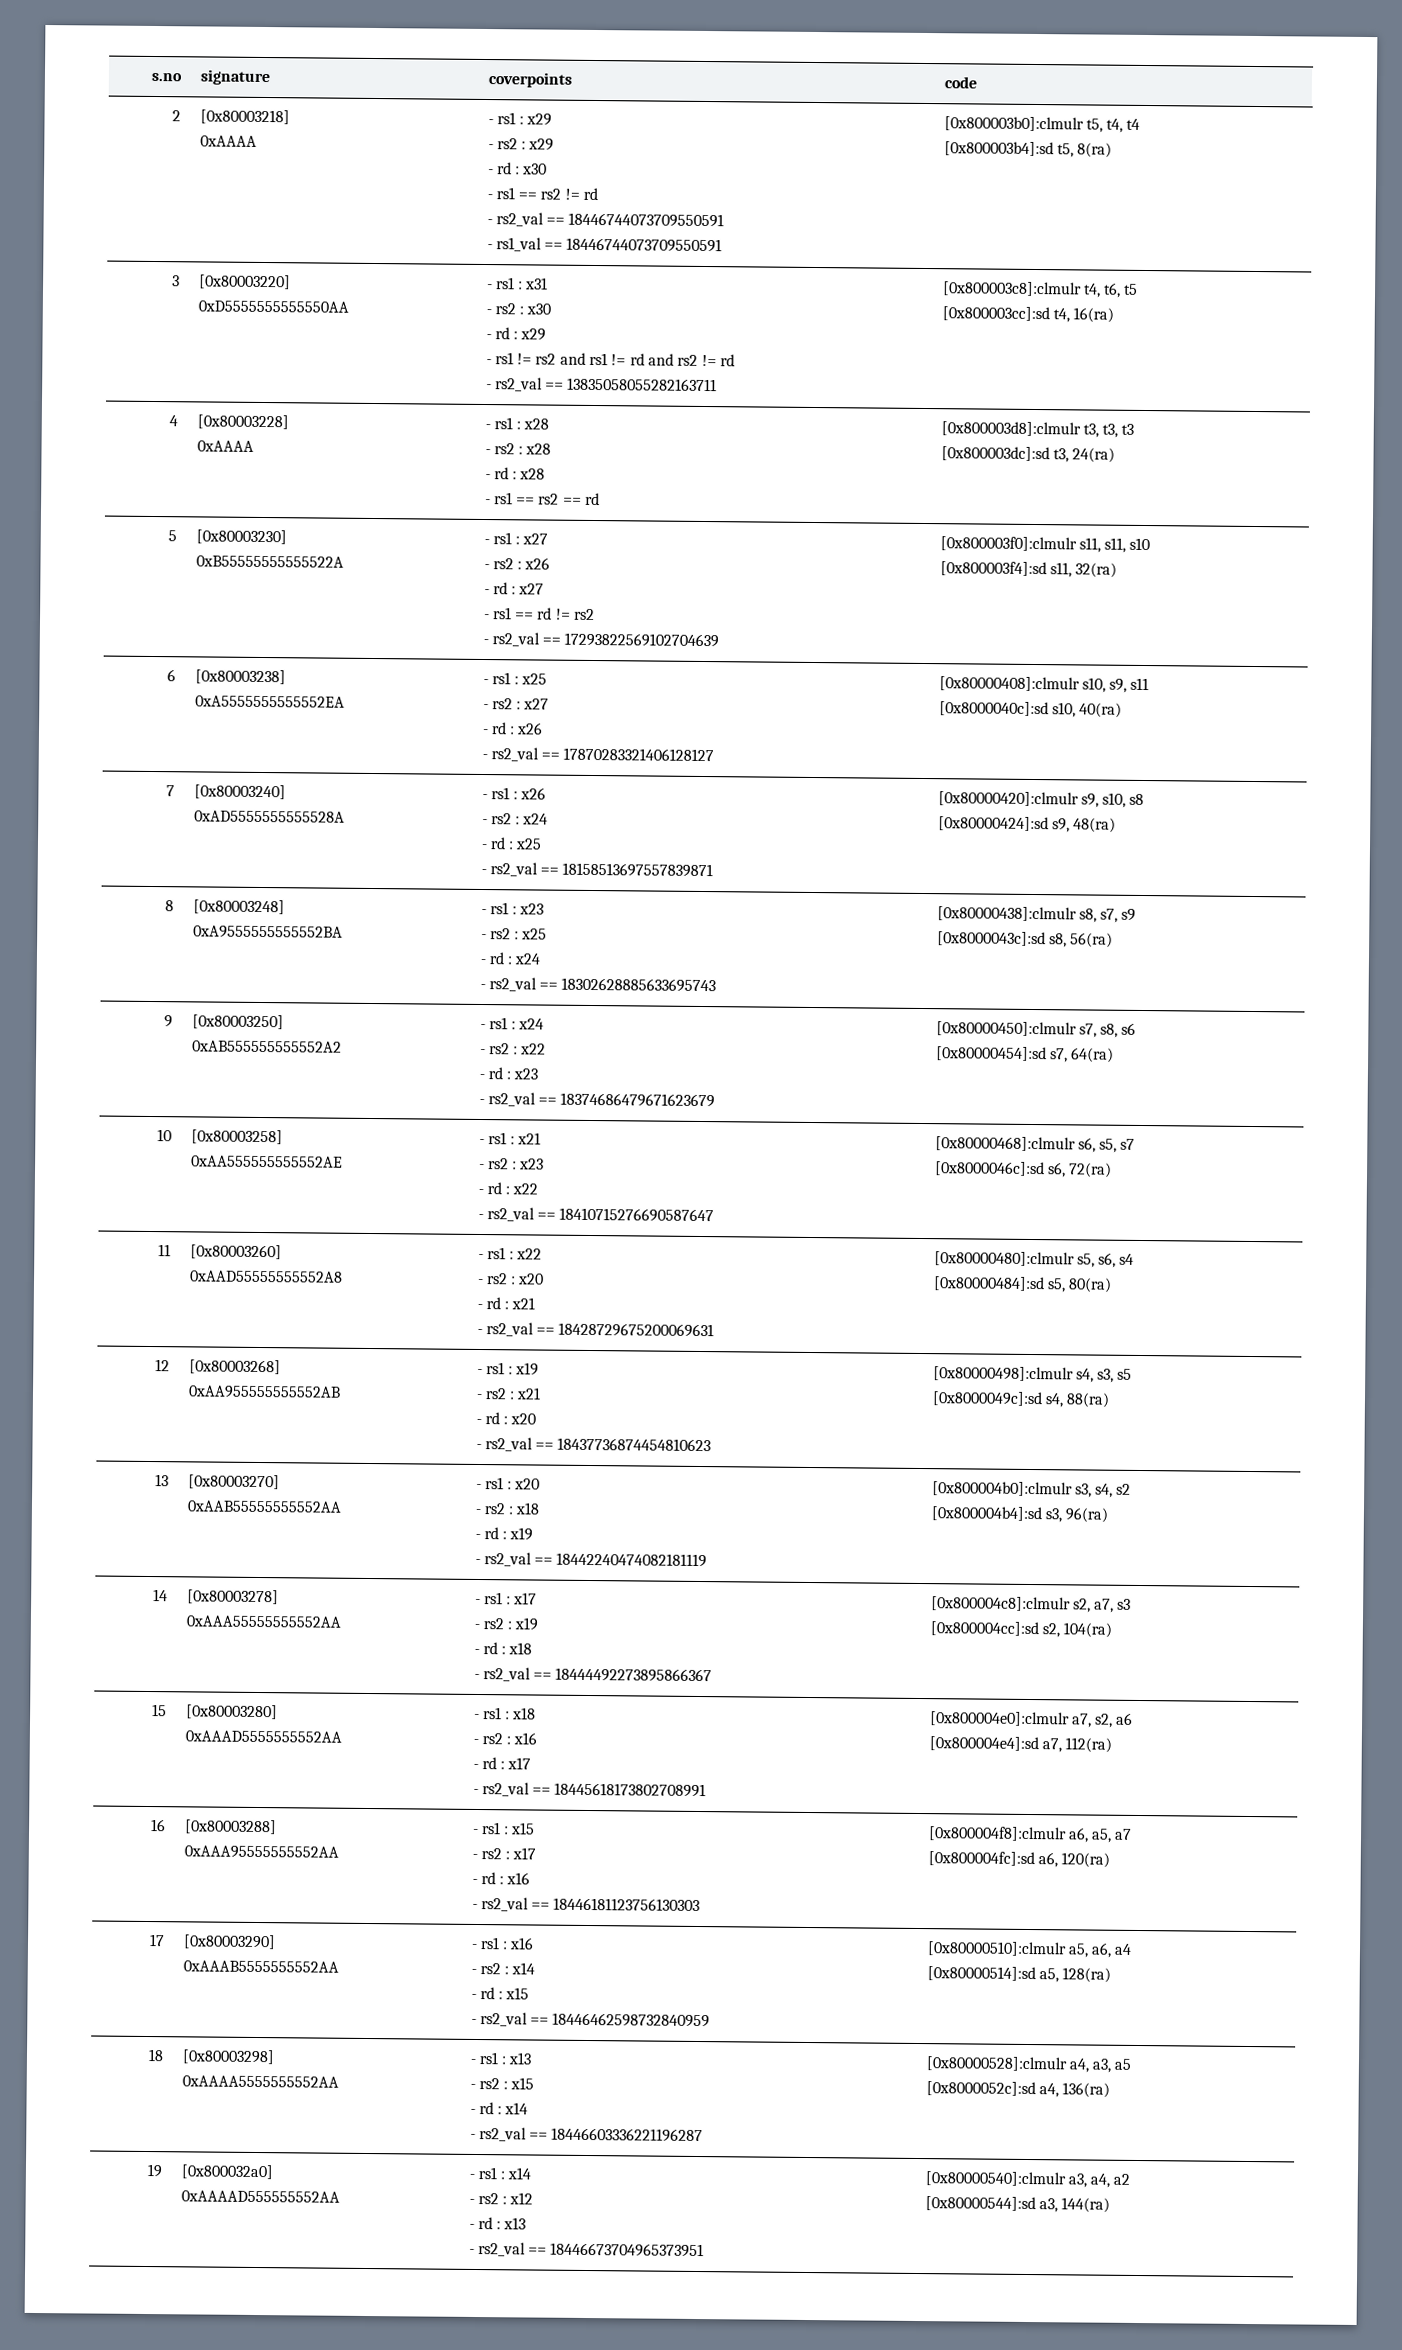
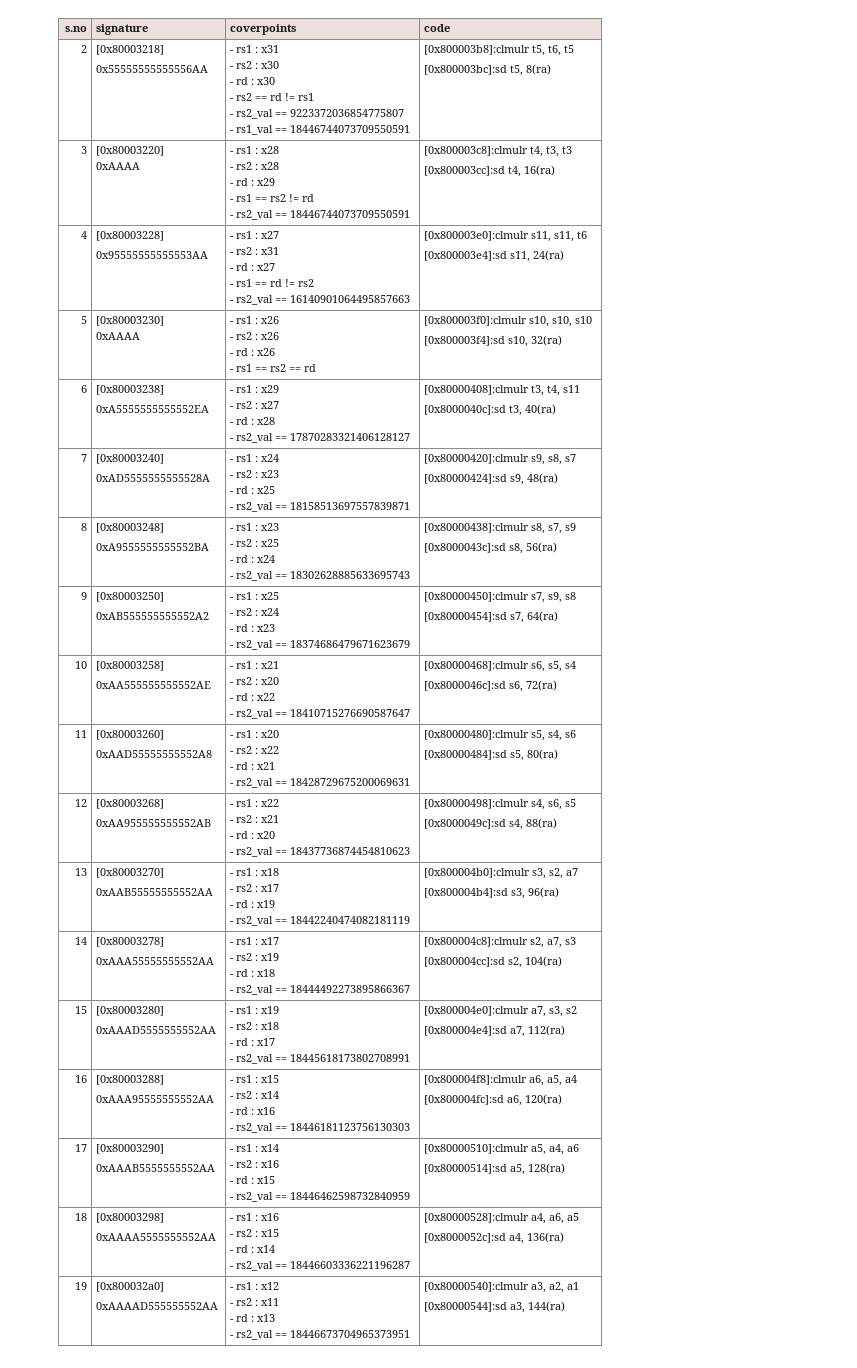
  2 | [0x80003218]
- 0xAAAA | - rs1 : x29
- - rs2 : x29
+ 0x55555555555556AA | - rs1 : x31
+ - rs2 : x30
  - rd : x30
+ - rs2 == rd != rs1
+ - rs2_val == 9223372036854775807
+ - rs1_val == 18446744073709550591 | [0x800003b8]:clmulr t5, t6, t5
+ [0x800003bc]:sd t5, 8(ra)
+ 3 | [0x80003220]
+ 0xAAAA | - rs1 : x28
+ - rs2 : x28
+ - rd : x29
  - rs1 == rs2 != rd
- - rs2_val == 18446744073709550591
- - rs1_val == 18446744073709550591 | [0x800003b0]:clmulr t5, t4, t4
- [0x800003b4]:sd t5, 8(ra)
- 3 | [0x80003220]
- 0xD5555555555550AA | - rs1 : x31
- - rs2 : x30
- - rd : x29
- - rs1 != rs2 and rs1 != rd and rs2 != rd
- - rs2_val == 13835058055282163711 | [0x800003c8]:clmulr t4, t6, t5
+ - rs2_val == 18446744073709550591 | [0x800003c8]:clmulr t4, t3, t3
  [0x800003cc]:sd t4, 16(ra)
  4 | [0x80003228]
- 0xAAAA | - rs1 : x28
- - rs2 : x28
- - rd : x28
- - rs1 == rs2 == rd | [0x800003d8]:clmulr t3, t3, t3
- [0x800003dc]:sd t3, 24(ra)
- 5 | [0x80003230]
- 0xB55555555555522A | - rs1 : x27
- - rs2 : x26
+ 0x95555555555553AA | - rs1 : x27
+ - rs2 : x31
  - rd : x27
  - rs1 == rd != rs2
- - rs2_val == 17293822569102704639 | [0x800003f0]:clmulr s11, s11, s10
- [0x800003f4]:sd s11, 32(ra)
+ - rs2_val == 16140901064495857663 | [0x800003e0]:clmulr s11, s11, t6
+ [0x800003e4]:sd s11, 24(ra)
+ 5 | [0x80003230]
+ 0xAAAA | - rs1 : x26
+ - rs2 : x26
+ - rd : x26
+ - rs1 == rs2 == rd | [0x800003f0]:clmulr s10, s10, s10
+ [0x800003f4]:sd s10, 32(ra)
  6 | [0x80003238]
- 0xA5555555555552EA | - rs1 : x25
+ 0xA5555555555552EA | - rs1 : x29
  - rs2 : x27
- - rd : x26
- - rs2_val == 17870283321406128127 | [0x80000408]:clmulr s10, s9, s11
- [0x8000040c]:sd s10, 40(ra)
+ - rd : x28
+ - rs2_val == 17870283321406128127 | [0x80000408]:clmulr t3, t4, s11
+ [0x8000040c]:sd t3, 40(ra)
  7 | [0x80003240]
- 0xAD5555555555528A | - rs1 : x26
- - rs2 : x24
+ 0xAD5555555555528A | - rs1 : x24
+ - rs2 : x23
  - rd : x25
- - rs2_val == 18158513697557839871 | [0x80000420]:clmulr s9, s10, s8
+ - rs2_val == 18158513697557839871 | [0x80000420]:clmulr s9, s8, s7
  9 | [0x80003250]
- 0xAB555555555552A2 | - rs1 : x24
- - rs2 : x22
+ 0xAB555555555552A2 | - rs1 : x25
+ - rs2 : x24
  - rd : x23
- - rs2_val == 18374686479671623679 | [0x80000450]:clmulr s7, s8, s6
+ - rs2_val == 18374686479671623679 | [0x80000450]:clmulr s7, s9, s8
  10 | [0x80003258]
  0xAA555555555552AE | - rs1 : x21
- - rs2 : x23
+ - rs2 : x20
  - rd : x22
- - rs2_val == 18410715276690587647 | [0x80000468]:clmulr s6, s5, s7
+ - rs2_val == 18410715276690587647 | [0x80000468]:clmulr s6, s5, s4
  11 | [0x80003260]
- 0xAAD55555555552A8 | - rs1 : x22
- - rs2 : x20
+ 0xAAD55555555552A8 | - rs1 : x20
+ - rs2 : x22
  - rd : x21
- - rs2_val == 18428729675200069631 | [0x80000480]:clmulr s5, s6, s4
+ - rs2_val == 18428729675200069631 | [0x80000480]:clmulr s5, s4, s6
  12 | [0x80003268]
- 0xAA955555555552AB | - rs1 : x19
+ 0xAA955555555552AB | - rs1 : x22
  - rs2 : x21
  - rd : x20
- - rs2_val == 18437736874454810623 | [0x80000498]:clmulr s4, s3, s5
+ - rs2_val == 18437736874454810623 | [0x80000498]:clmulr s4, s6, s5
  13 | [0x80003270]
- 0xAAB55555555552AA | - rs1 : x20
- - rs2 : x18
+ 0xAAB55555555552AA | - rs1 : x18
+ - rs2 : x17
  - rd : x19
- - rs2_val == 18442240474082181119 | [0x800004b0]:clmulr s3, s4, s2
+ - rs2_val == 18442240474082181119 | [0x800004b0]:clmulr s3, s2, a7
  15 | [0x80003280]
- 0xAAAD5555555552AA | - rs1 : x18
- - rs2 : x16
+ 0xAAAD5555555552AA | - rs1 : x19
+ - rs2 : x18
  - rd : x17
- - rs2_val == 18445618173802708991 | [0x800004e0]:clmulr a7, s2, a6
+ - rs2_val == 18445618173802708991 | [0x800004e0]:clmulr a7, s3, s2
  16 | [0x80003288]
  0xAAA95555555552AA | - rs1 : x15
- - rs2 : x17
+ - rs2 : x14
  - rd : x16
- - rs2_val == 18446181123756130303 | [0x800004f8]:clmulr a6, a5, a7
+ - rs2_val == 18446181123756130303 | [0x800004f8]:clmulr a6, a5, a4
  17 | [0x80003290]
- 0xAAAB5555555552AA | - rs1 : x16
- - rs2 : x14
+ 0xAAAB5555555552AA | - rs1 : x14
+ - rs2 : x16
  - rd : x15
- - rs2_val == 18446462598732840959 | [0x80000510]:clmulr a5, a6, a4
+ - rs2_val == 18446462598732840959 | [0x80000510]:clmulr a5, a4, a6
  18 | [0x80003298]
- 0xAAAA5555555552AA | - rs1 : x13
+ 0xAAAA5555555552AA | - rs1 : x16
  - rs2 : x15
  - rd : x14
- - rs2_val == 18446603336221196287 | [0x80000528]:clmulr a4, a3, a5
+ - rs2_val == 18446603336221196287 | [0x80000528]:clmulr a4, a6, a5
  19 | [0x800032a0]
- 0xAAAAD555555552AA | - rs1 : x14
- - rs2 : x12
+ 0xAAAAD555555552AA | - rs1 : x12
+ - rs2 : x11
  - rd : x13
- - rs2_val == 18446673704965373951 | [0x80000540]:clmulr a3, a4, a2
+ - rs2_val == 18446673704965373951 | [0x80000540]:clmulr a3, a2, a1

